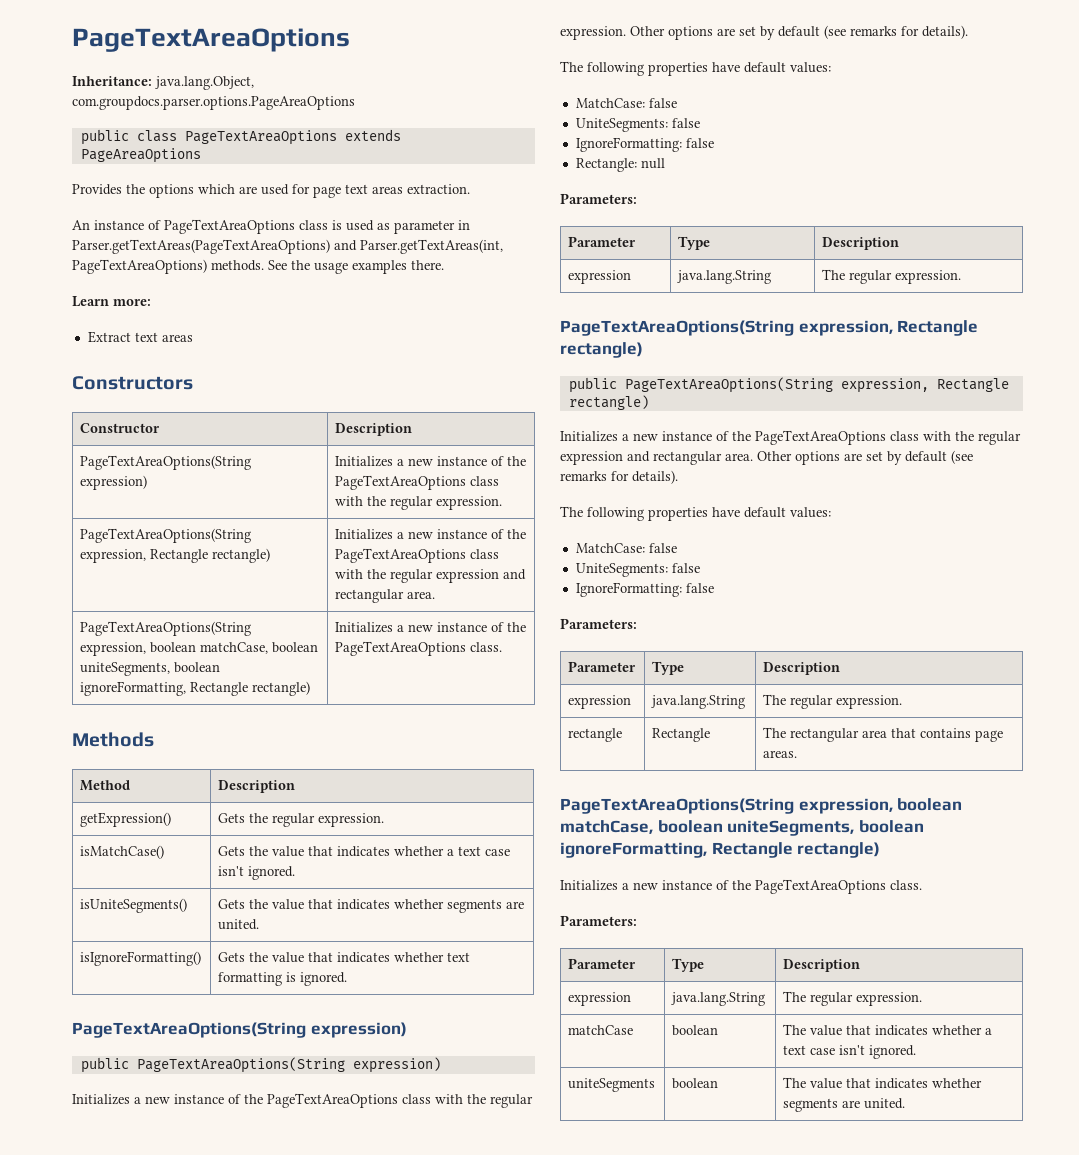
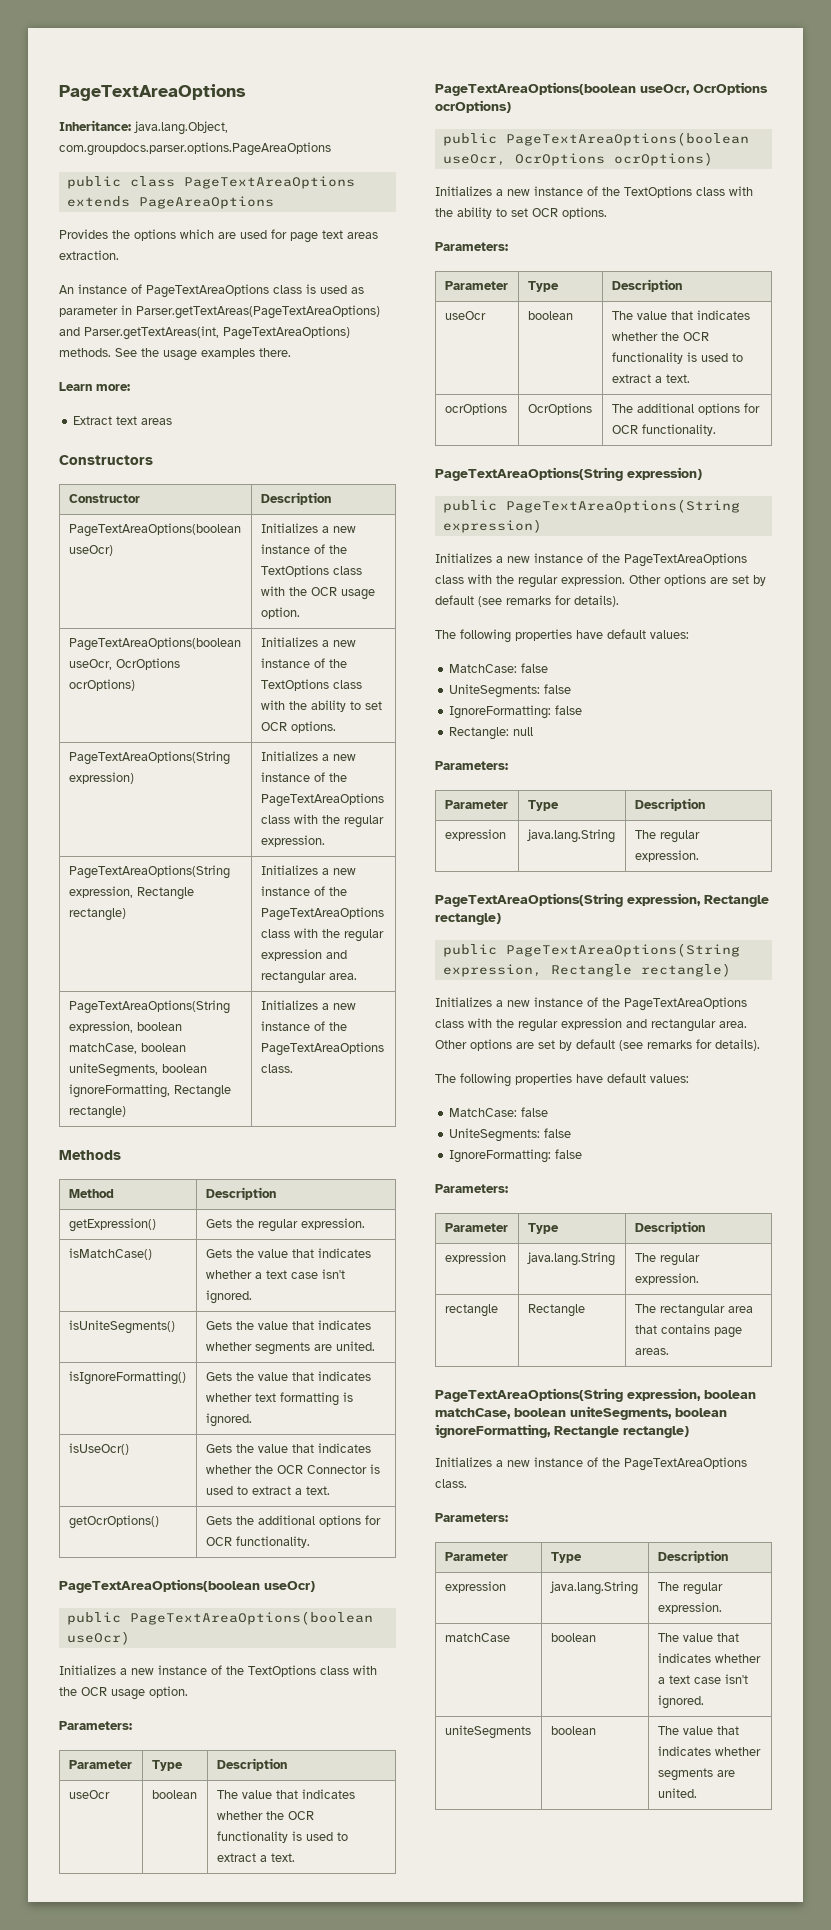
+ PageTextAreaOptions(boolean useOcr) | Initializes a new instance of the TextOptions class with the OCR usage option.
+ PageTextAreaOptions(boolean useOcr, OcrOptions ocrOptions) | Initializes a new instance of the TextOptions class with the ability to set OCR options.
+ isUseOcr() | Gets the value that indicates whether the OCR Connector is used to extract a text.
+ getOcrOptions() | Gets the additional options for OCR functionality.
+ PageTextAreaOptions(boolean useOcr)
+ public PageTextAreaOptions(boolean useOcr)
+ Initializes a new instance of the TextOptions class with the OCR usage option.
+ Parameters:
+ Parameter | Type | Description
+ useOcr | boolean | The value that indicates whether the OCR functionality is used to extract a text.
+ PageTextAreaOptions(boolean useOcr, OcrOptions ocrOptions)
+ public PageTextAreaOptions(boolean useOcr, OcrOptions ocrOptions)
+ Initializes a new instance of the TextOptions class with the ability to set OCR options.
+ Parameters:
+ Parameter | Type | Description
+ useOcr | boolean | The value that indicates whether the OCR functionality is used to extract a text.
+ ocrOptions | OcrOptions | The additional options for OCR functionality.

